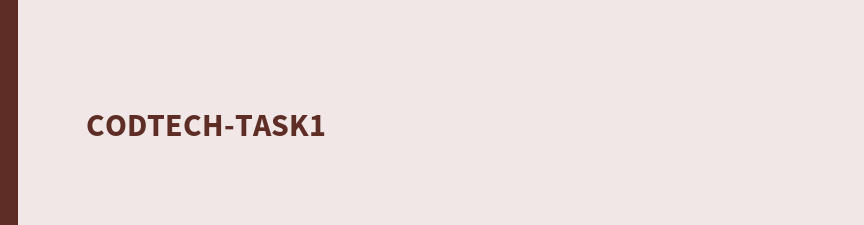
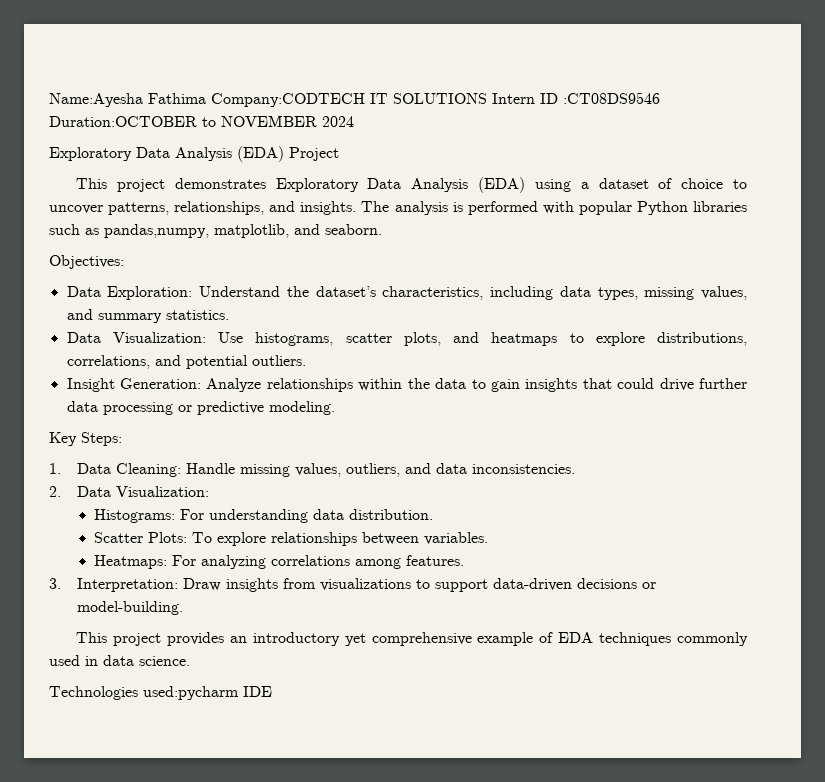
- CODTECH-TASK1
+ Name:Ayesha Fathima Company:CODTECH IT SOLUTIONS Intern ID :CT08DS9546 Duration:OCTOBER to NOVEMBER 2024
+ Exploratory Data Analysis (EDA) Project
+ This project demonstrates Exploratory Data Analysis (EDA) using a dataset of choice to uncover patterns, relationships, and insights. The analysis is performed with popular Python libraries such as pandas,numpy, matplotlib, and seaborn.
+ Objectives:
+ Data Exploration: Understand the dataset’s characteristics, including data types, missing values, and summary statistics.
+ Data Visualization: Use histograms, scatter plots, and heatmaps to explore distributions, correlations, and potential outliers.
+ Insight Generation: Analyze relationships within the data to gain insights that could drive further data processing or predictive modeling.
+ Key Steps:
+ 1. Data Cleaning: Handle missing values, outliers, and data inconsistencies.
+ 2. Data Visualization:
+ Histograms: For understanding data distribution.
+ Scatter Plots: To explore relationships between variables.
+ Heatmaps: For analyzing correlations among features.
+ 3. Interpretation: Draw insights from visualizations to support data-driven decisions or model-building.
+ This project provides an introductory yet comprehensive example of EDA techniques commonly used in data science.
+ Technologies used:pycharm IDE

